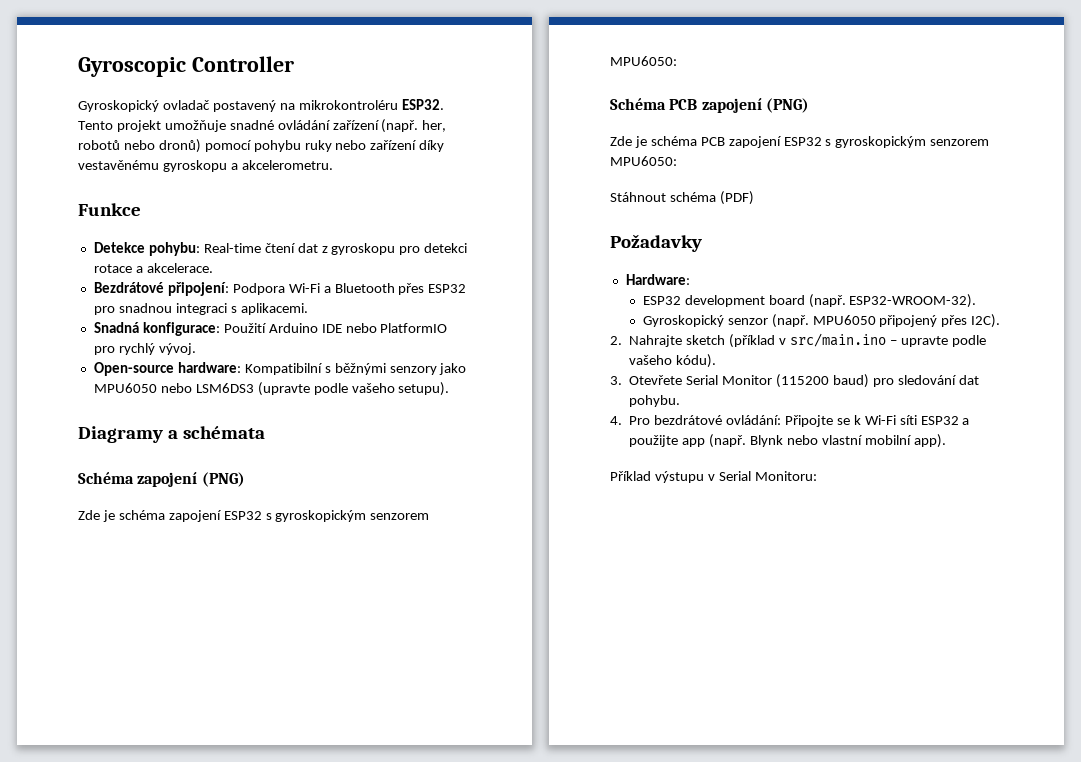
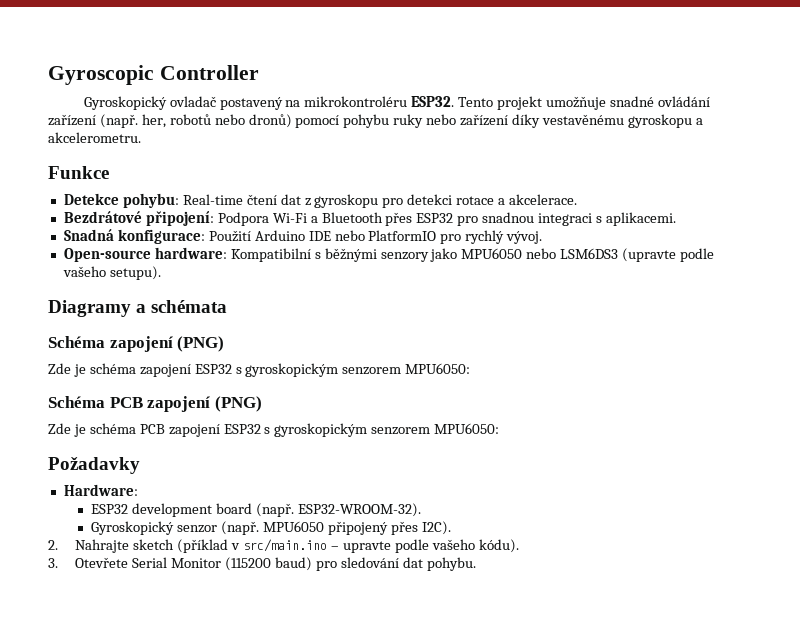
- Stáhnout schéma (PDF)
- 4. Pro bezdrátové ovládání: Připojte se k Wi-Fi síti ESP32 a použijte app (např. Blynk nebo vlastní mobilní app).
- Příklad výstupu v Serial Monitoru:

